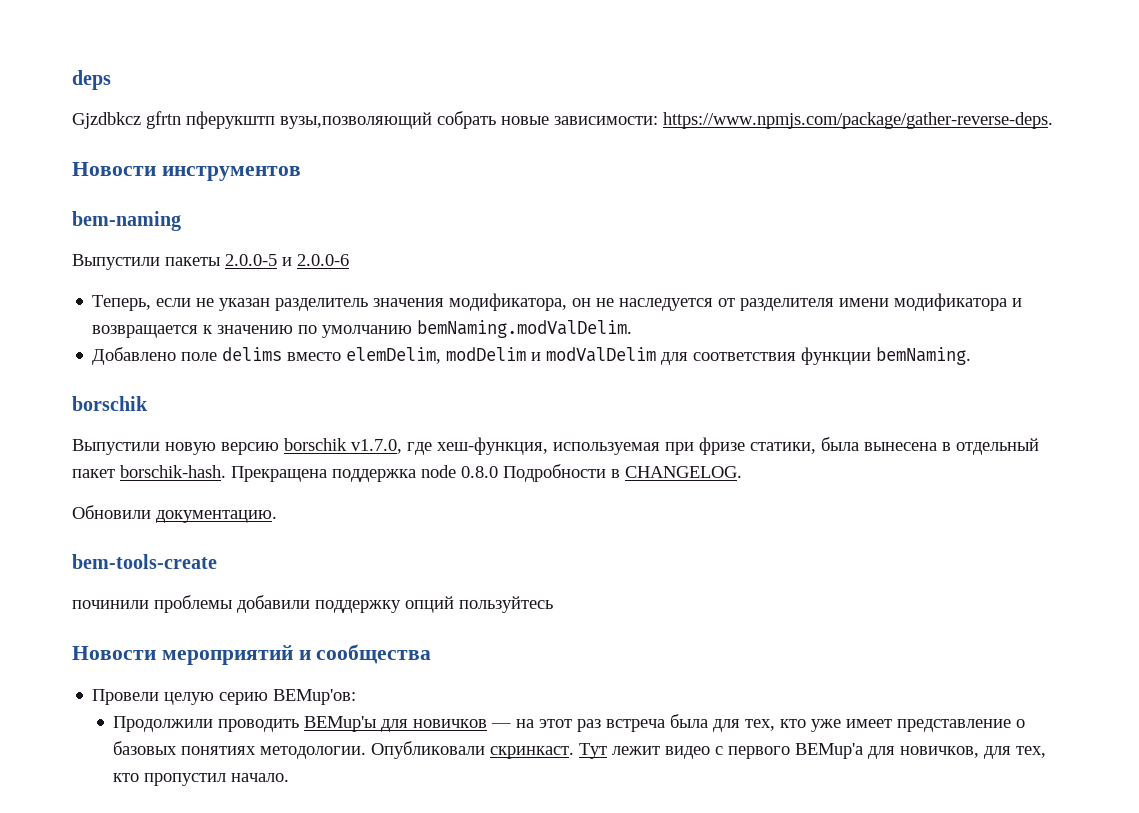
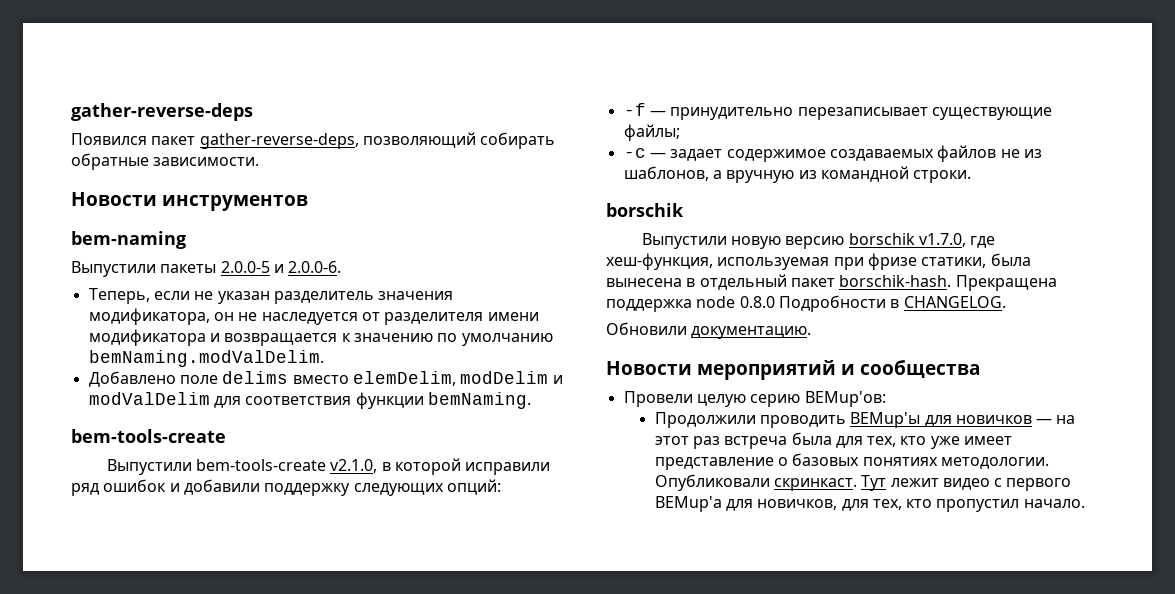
- deps
- Gjzdbkcz gfrtn пферукштп вузы,позволяющий собрать новые зависимости: https://www.npmjs.com/package/gather-reverse-deps.
+ gather-reverse-deps
+ Появился пакет gather-reverse-deps, позволяющий собирать обратные зависимости.
- Выпустили пакеты 2.0.0-5 и 2.0.0-6
+ Выпустили пакеты 2.0.0-5 и 2.0.0-6.
  Добавлено поле delims вместо elemDelim, modDelim и modValDelim для соответствия функции bemNaming.
+ bem-tools-create
+ Выпустили bem-tools-create v2.1.0, в которой исправили ряд ошибок и добавили поддержку следующих опций:
+ -f — принудительно перезаписывает существующие файлы;
+ -c — задает содержимое создаваемых файлов не из шаблонов, а вручную из командной строки.
- bem-tools-create
- починили проблемы добавили поддержку опций пользуйтесь

